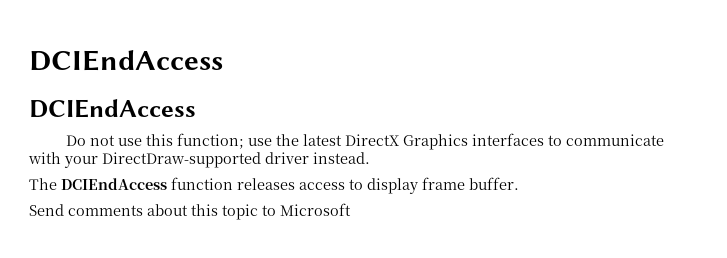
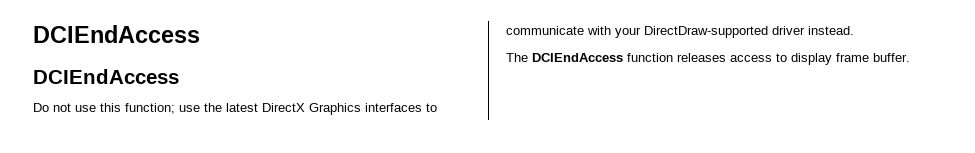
- Send comments about this topic to Microsoft

